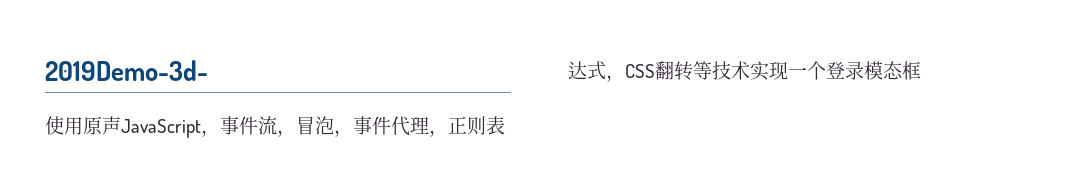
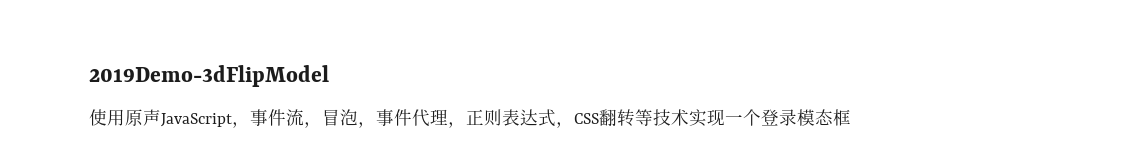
- 2019Demo-3d-
+ 2019Demo-3dFlipModel

